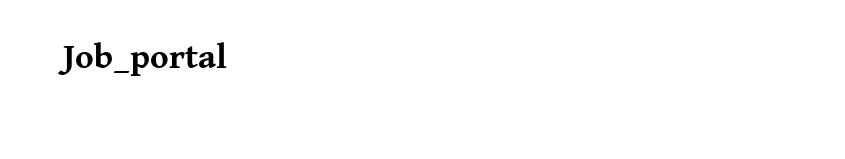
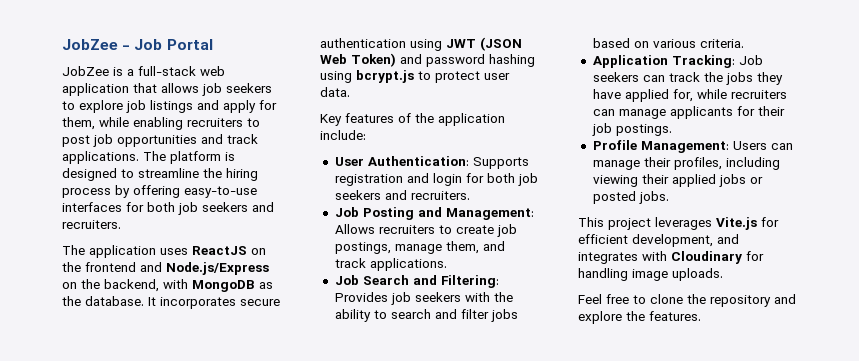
- Job_portal
+ JobZee - Job Portal
+ JobZee is a full-stack web application that allows job seekers to explore job listings and apply for them, while enabling recruiters to post job opportunities and track applications. The platform is designed to streamline the hiring process by offering easy-to-use interfaces for both job seekers and recruiters.
+ The application uses ReactJS on the frontend and Node.js/Express on the backend, with MongoDB as the database. It incorporates secure authentication using JWT (JSON Web Token) and password hashing using bcrypt.js to protect user data.
+ Key features of the application include:
+ User Authentication: Supports registration and login for both job seekers and recruiters.
+ Job Posting and Management: Allows recruiters to create job postings, manage them, and track applications.
+ Job Search and Filtering: Provides job seekers with the ability to search and filter jobs based on various criteria.
+ Application Tracking: Job seekers can track the jobs they have applied for, while recruiters can manage applicants for their job postings.
+ Profile Management: Users can manage their profiles, including viewing their applied jobs or posted jobs.
+ This project leverages Vite.js for efficient development, and integrates with Cloudinary for handling image uploads.
+ Feel free to clone the repository and explore the features.

